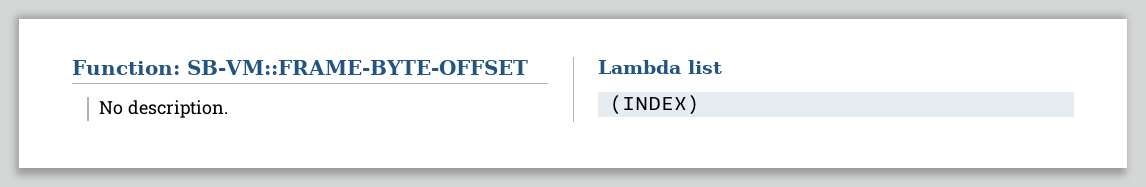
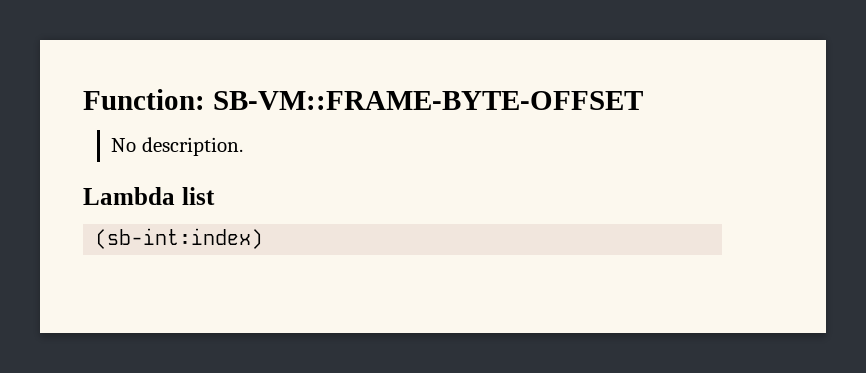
- (INDEX)
+ (sb-int:index)

